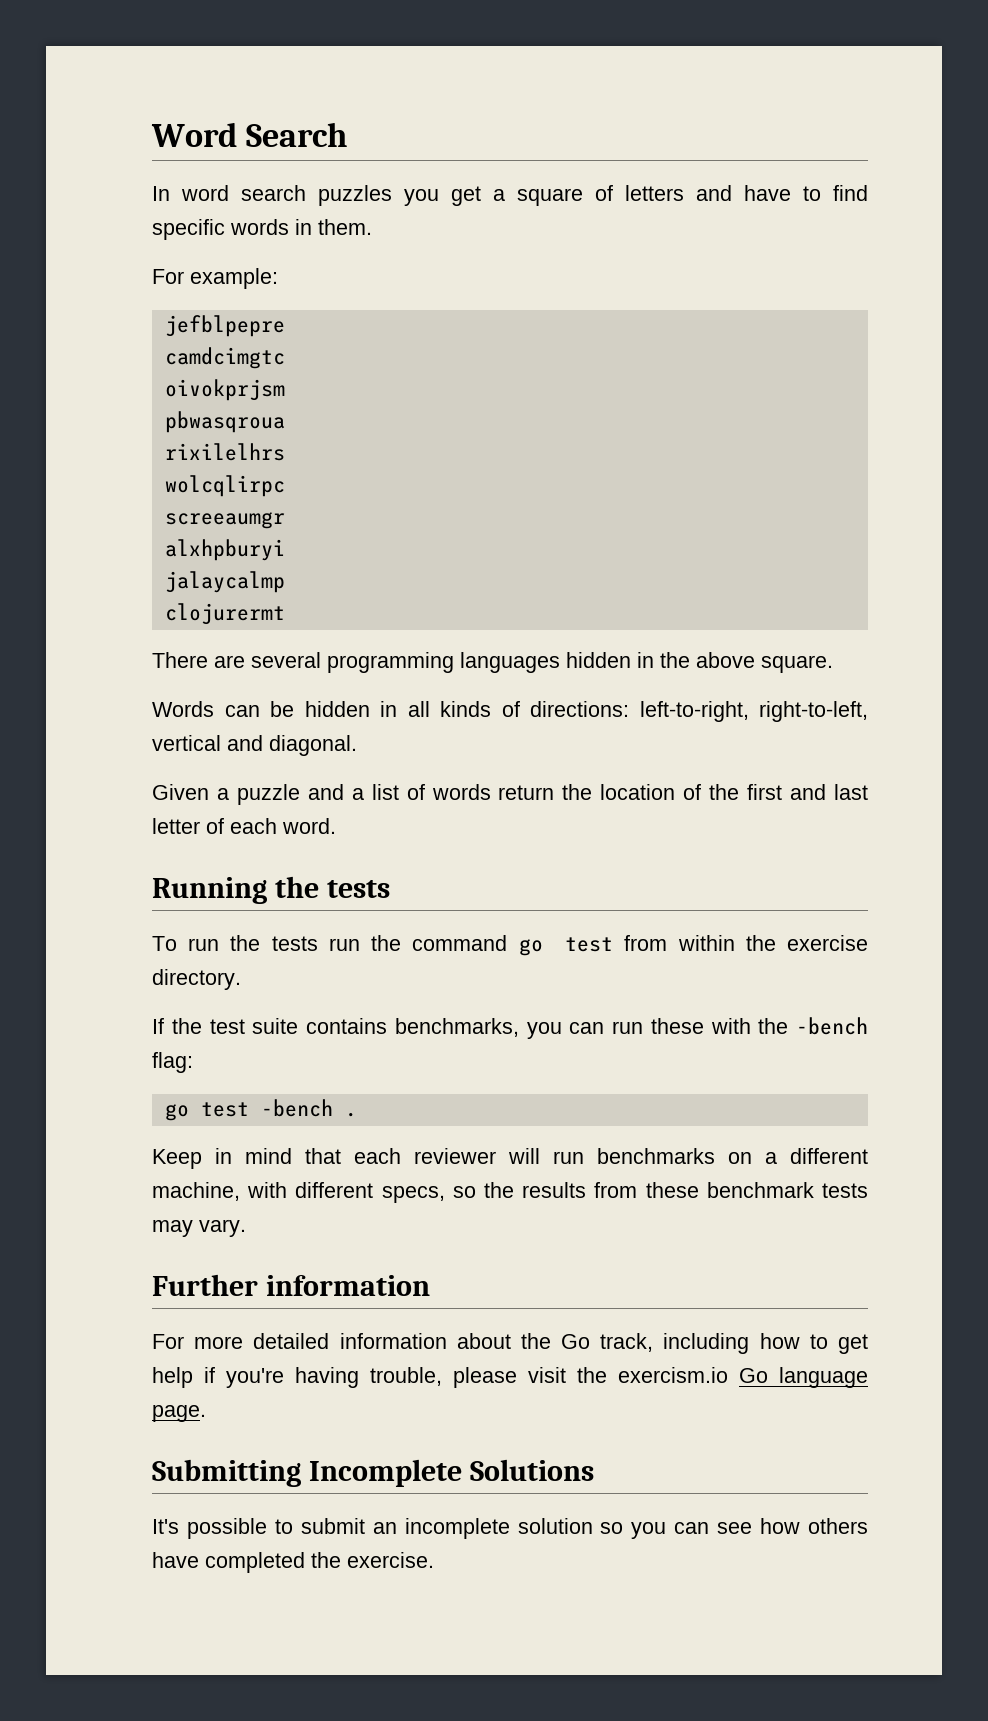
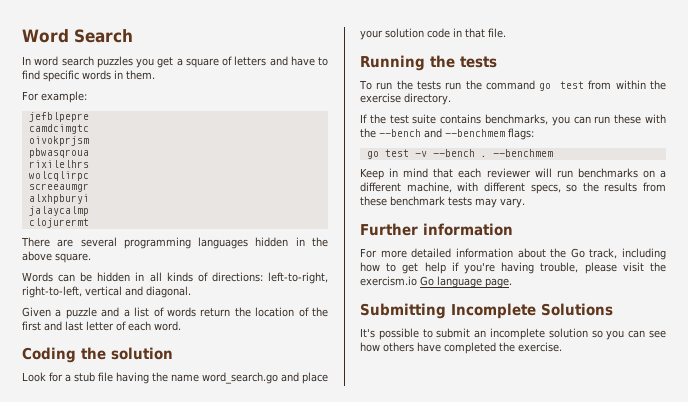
+ Coding the solution
+ Look for a stub file having the name word_search.go and place your solution code in that file.
- If the test suite contains benchmarks, you can run these with the -bench flag:
- go test -bench .
+ If the test suite contains benchmarks, you can run these with the --bench and --benchmem flags:
+ go test -v --bench . --benchmem

